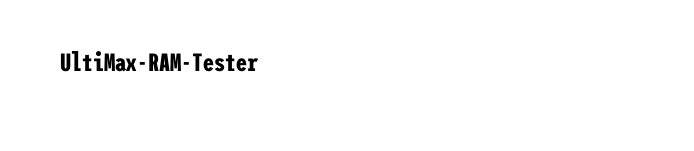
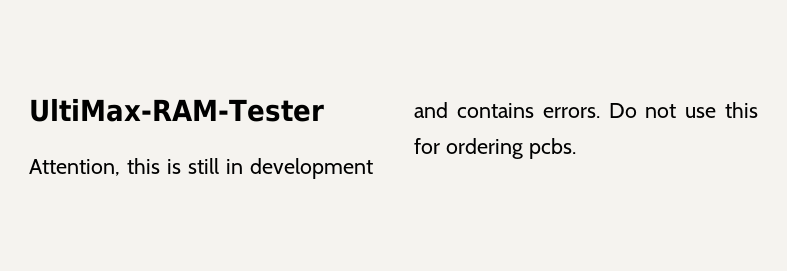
+ Attention, this is still in development and contains errors. Do not use this for ordering pcbs.

